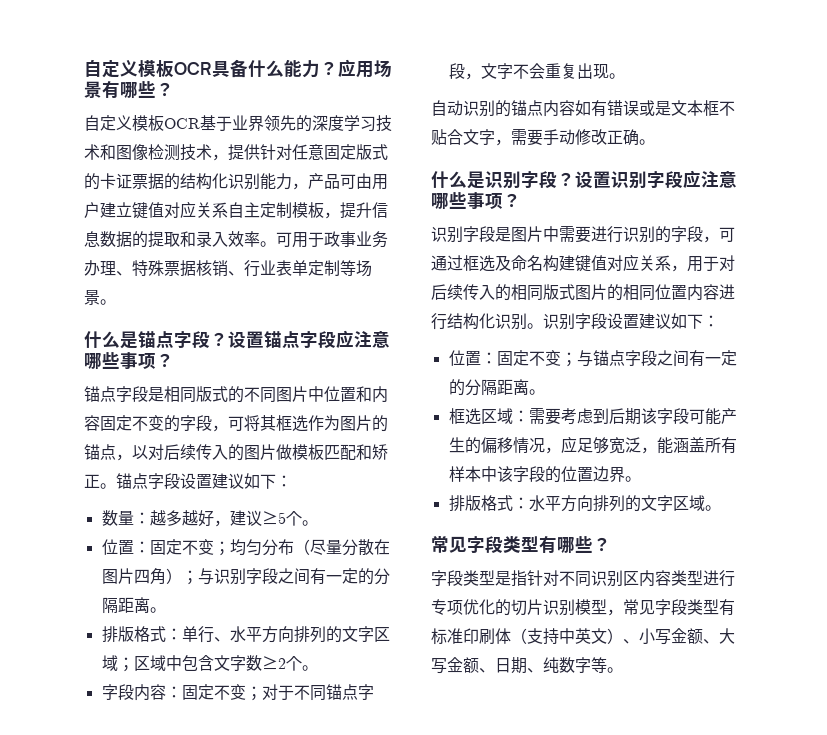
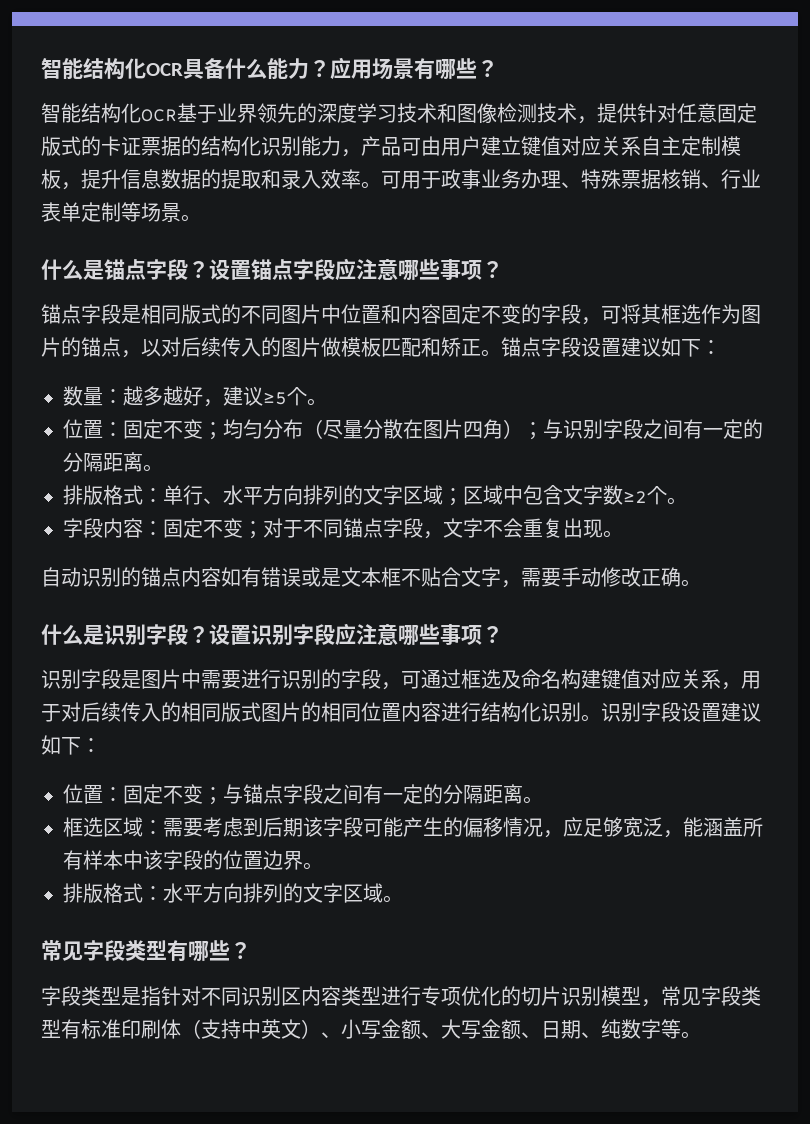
- 自定义模板OCR具备什么能力？
+ 智能结构化OCR具备什么能力？
- 自定义模板OCR基于业界领先的深度学习技术和图像检测技术，提供针对任意固定版式的卡证票据的结构化识别能力，产品可由用户建立键值对应关系自主定制模板，提升信息数据的提取和录入效率。
+ 智能结构化OCR基于业界领先的深度学习技术和图像检测技术，提供针对任意固定版式的卡证票据的结构化识别能力，产品可由用户建立键值对应关系自主定制模板，提升信息数据的提取和录入效率。

